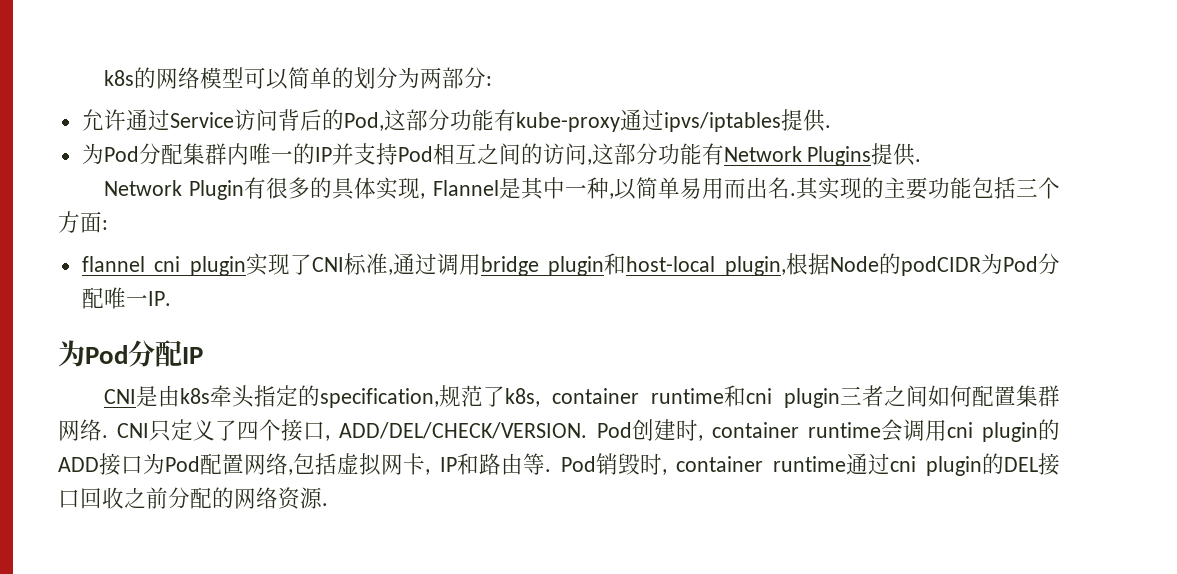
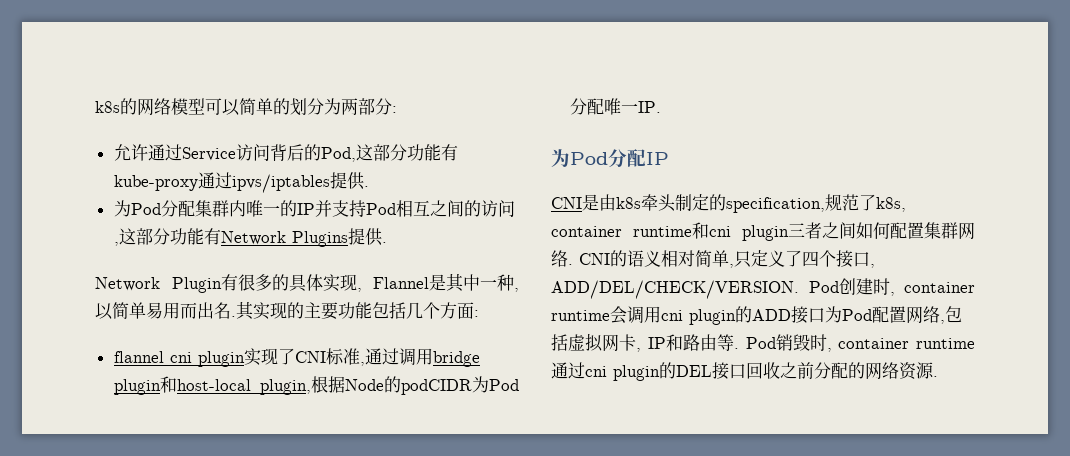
- 其实现的主要功能包括三个方面:
+ 其实现的主要功能包括几个方面:
- CNI是由k8s牵头指定的specification,规范了k8s, container runtime和cni plugin三者之间如何配置集群网络.
+ CNI是由k8s牵头制定的specification,规范了k8s, container runtime和cni plugin三者之间如何配置集群网络.
- CNI只定义了四个接口, ADD/DEL/CHECK/VERSION.
+ CNI的语义相对简单,只定义了四个接口, ADD/DEL/CHECK/VERSION.

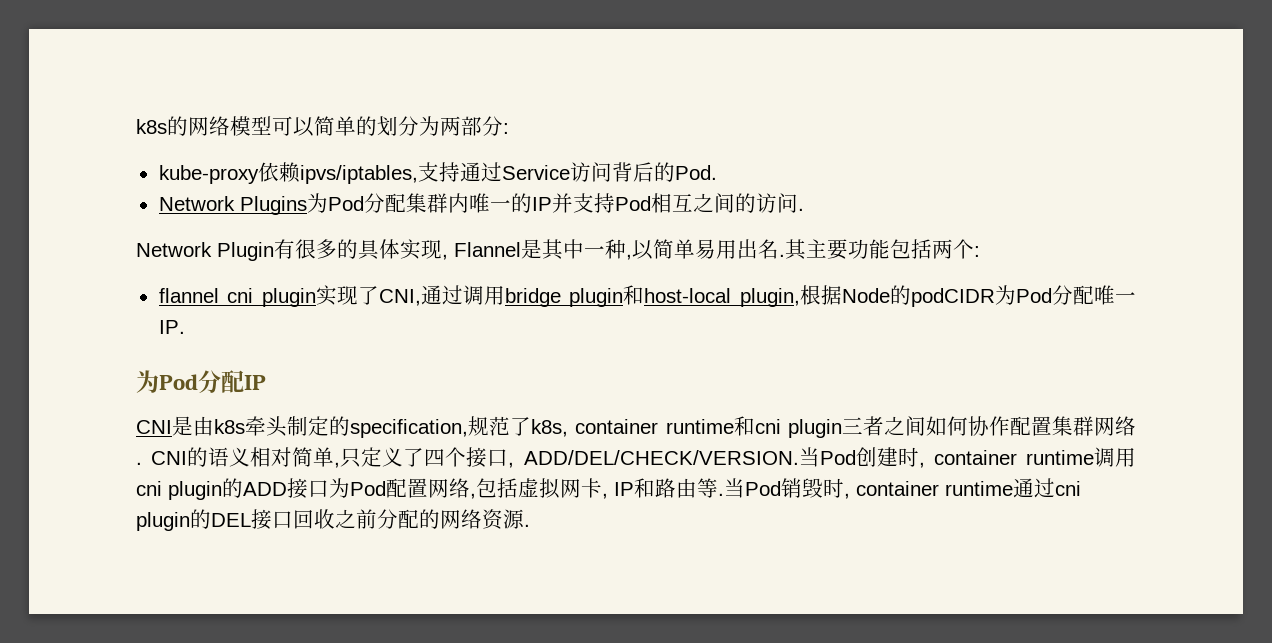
- 允许通过Service访问背后的Pod,这部分功能有kube-proxy通过ipvs/iptables提供.
- 为Pod分配集群内唯一的IP并支持Pod相互之间的访问,这部分功能有Network Plugins提供.
+ kube-proxy依赖ipvs/iptables,支持通过Service访问背后的Pod.
+ Network Plugins为Pod分配集群内唯一的IP并支持Pod相互之间的访问.
- Network Plugin有很多的具体实现, Flannel是其中一种,以简单易用而出名.
+ Network Plugin有很多的具体实现, Flannel是其中一种,以简单易用出名.
- 其实现的主要功能包括几个方面:
+ 其主要功能包括两个:
- flannel cni plugin实现了CNI标准,通过调用bridge plugin和host-local plugin,根据Node的podCIDR为Pod分配唯一IP.
+ flannel cni plugin实现了CNI,通过调用bridge plugin和host-local plugin,根据Node的podCIDR为Pod分配唯一IP.
- CNI是由k8s牵头制定的specification,规范了k8s, container runtime和cni plugin三者之间如何配置集群网络.
+ CNI是由k8s牵头制定的specification,规范了k8s, container runtime和cni plugin三者之间如何协作配置集群网络.
- Pod创建时, container runtime会调用cni plugin的ADD接口为Pod配置网络,包括虚拟网卡, IP和路由等.
+ 当Pod创建时, container runtime调用cni plugin的ADD接口为Pod配置网络,包括虚拟网卡, IP和路由等.
- Pod销毁时, container runtime通过cni plugin的DEL接口回收之前分配的网络资源.
+ 当Pod销毁时, container runtime通过cni plugin的DEL接口回收之前分配的网络资源.

